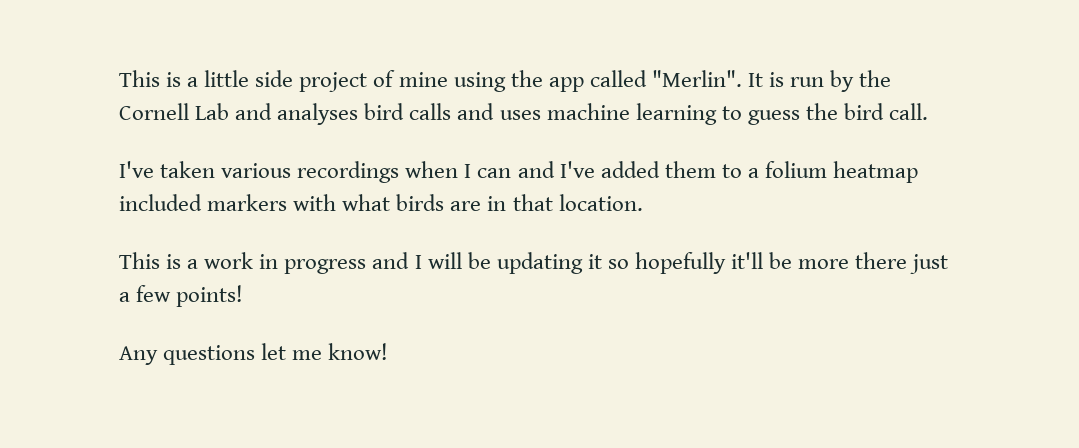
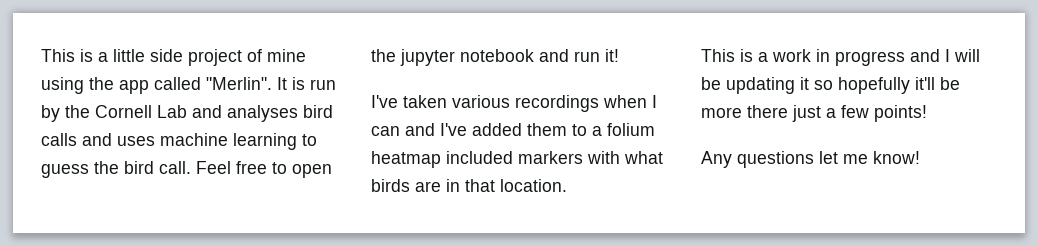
+ Feel free to open the jupyter notebook and run it!

